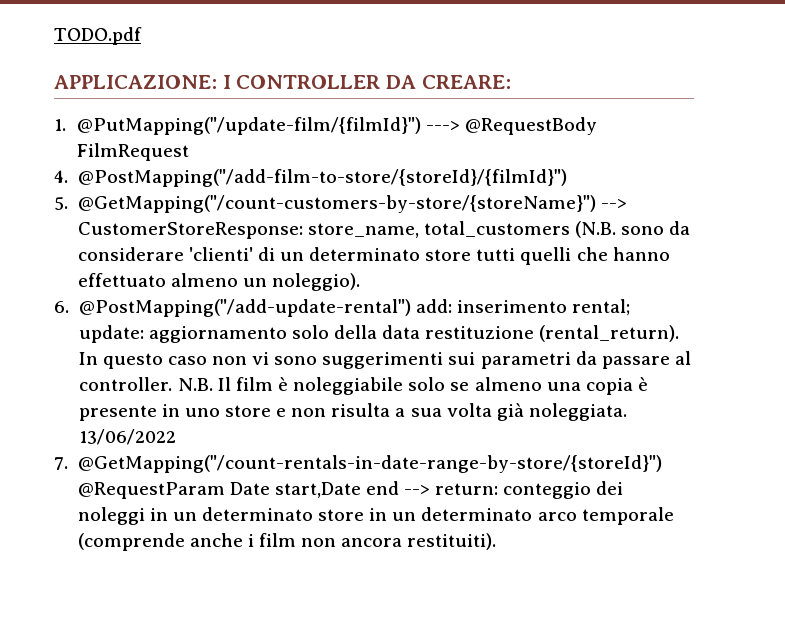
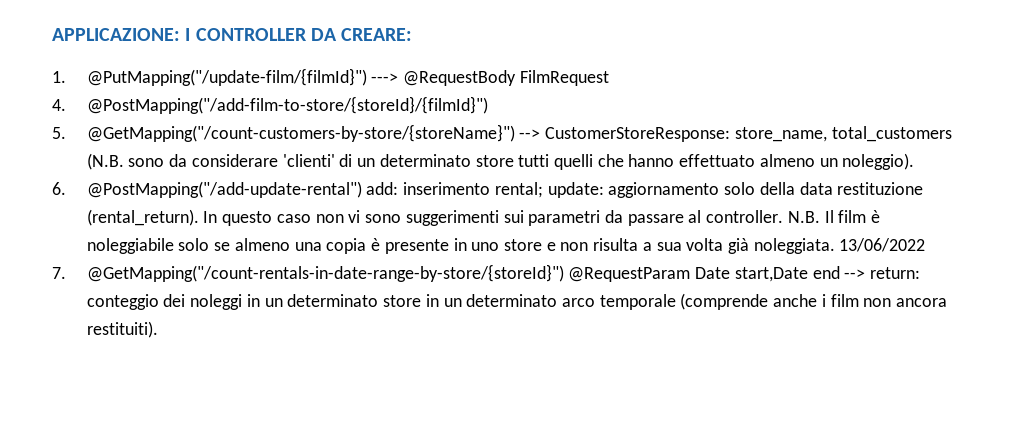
- TODO.pdf

